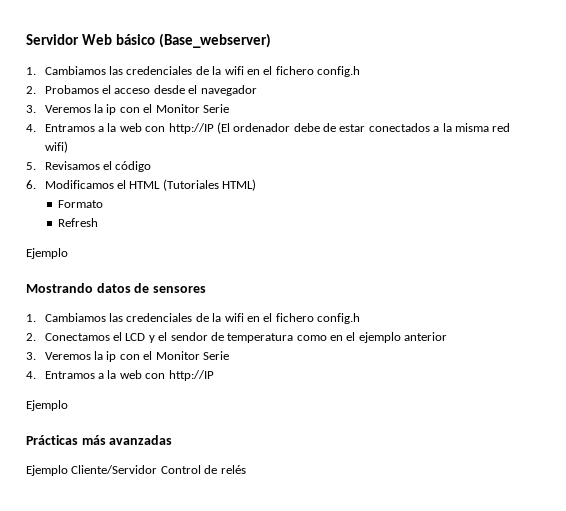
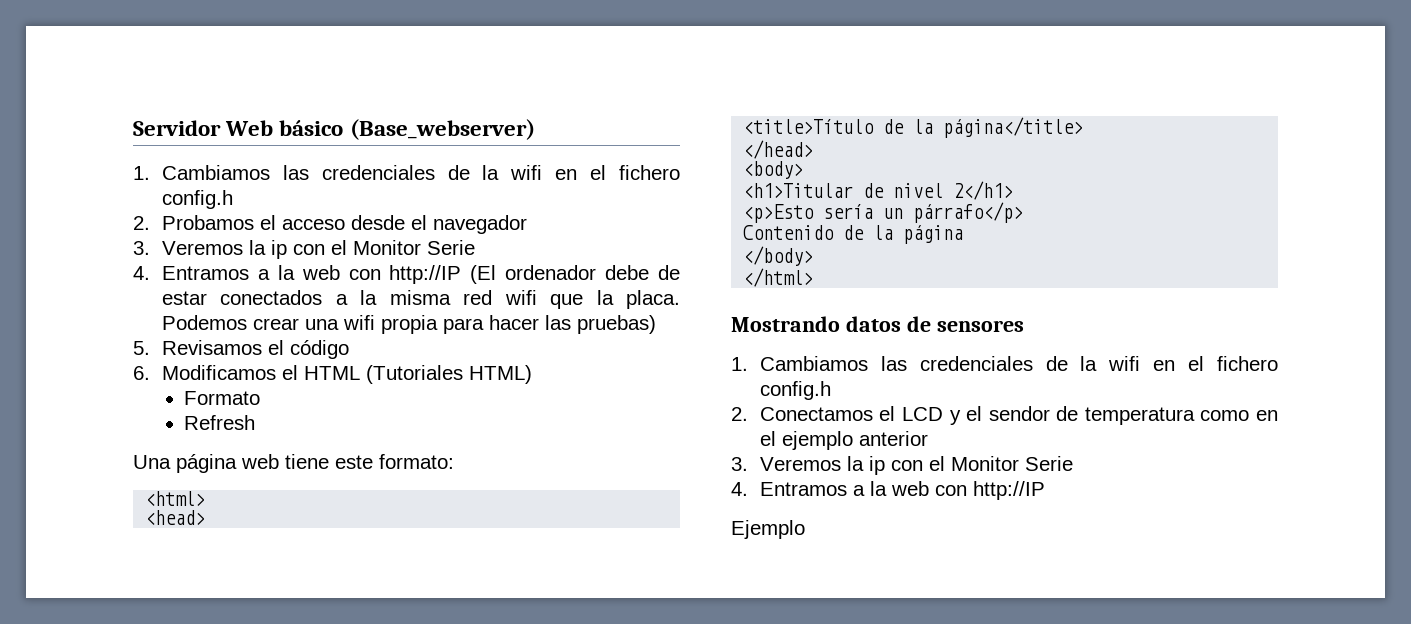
- 4. Entramos a la web con http://IP (El ordenador debe de estar conectados a la misma red wifi)
+ 4. Entramos a la web con http://IP (El ordenador debe de estar conectados a la misma red wifi que la placa. Podemos crear una wifi propia para hacer las pruebas)
  Refresh
- Ejemplo
+ Una página web tiene este formato:
+ <html>
+ <head>
+ <title>Título de la página</title>
+ </head>
+ <body>
+ <h1>Titular de nivel 2</h1>
+ <p>Esto sería un párrafo</p>
+ Contenido de la página
+ </body>
+ </html>
- Prácticas más avanzadas
- Ejemplo Cliente/Servidor Control de relés

